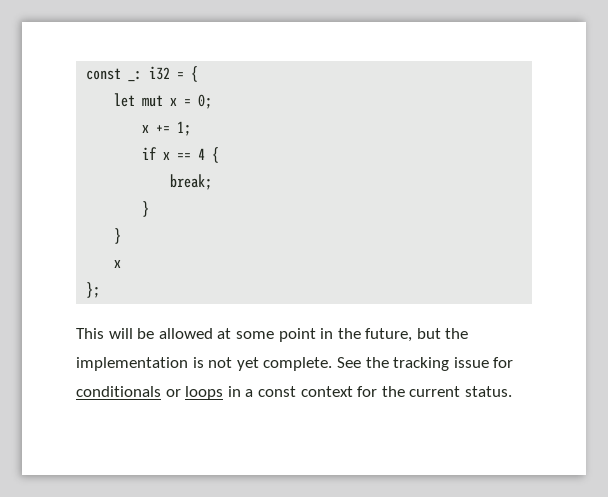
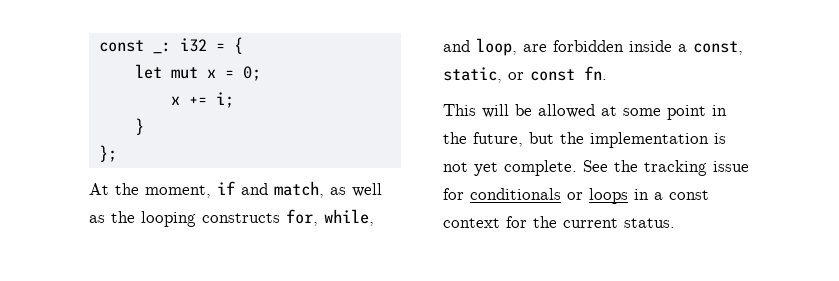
- x += 1;
- if x == 4 {
- break;
+ x += i;
  }
- }
- x
  };
+ At the moment, if and match, as well as the looping constructs for, while, and loop, are forbidden inside a const, static, or const fn.

